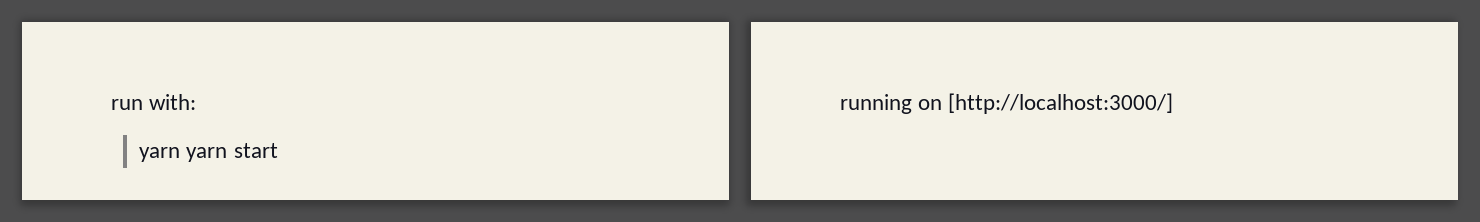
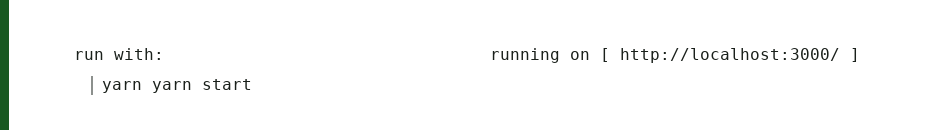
- running on [http://localhost:3000/]
+ running on [ http://localhost:3000/ ]

